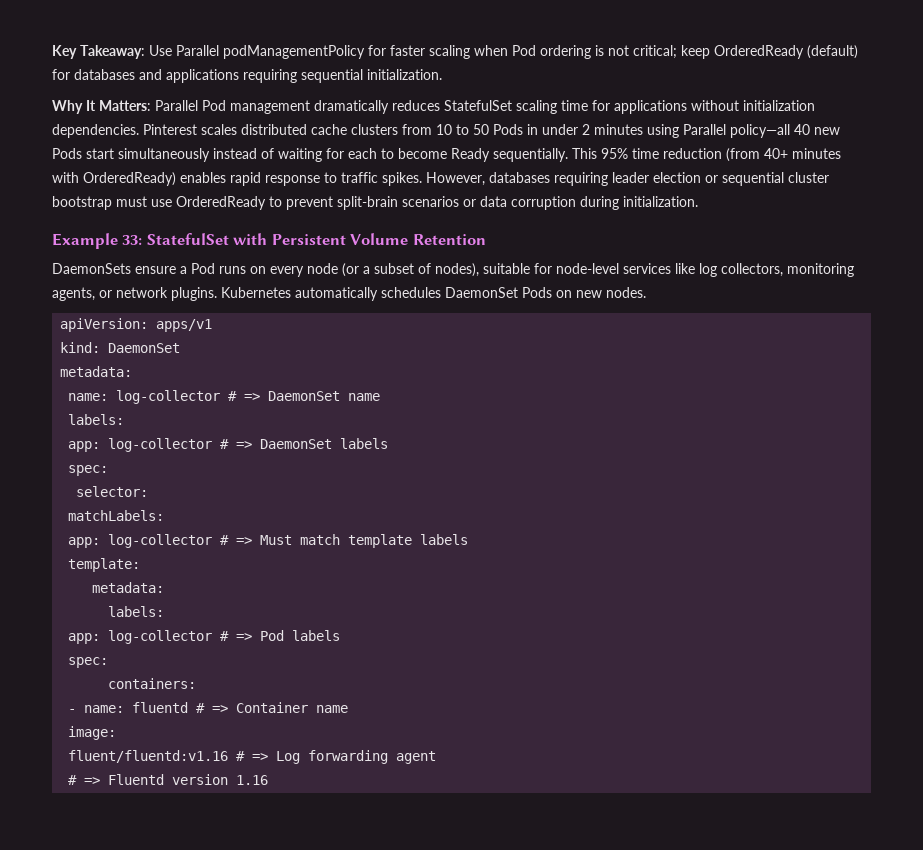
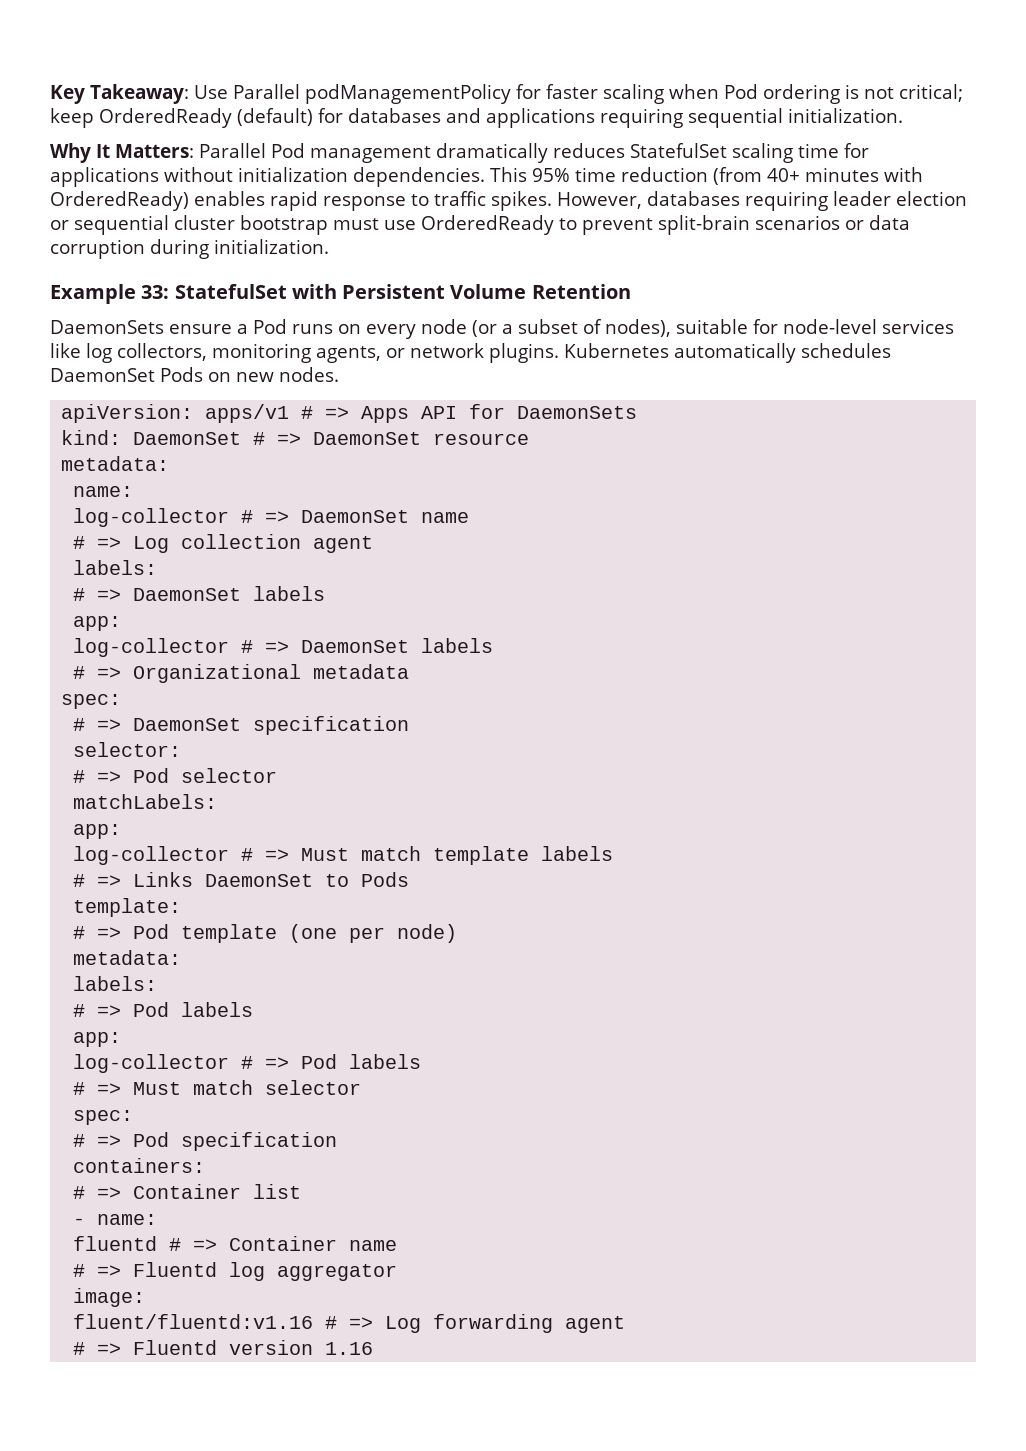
- Pinterest scales distributed cache clusters from 10 to 50 Pods in under 2 minutes using Parallel policy—all 40 new Pods start simultaneously instead of waiting for each to become Ready sequentially.
- apiVersion: apps/v1
- kind: DaemonSet
+ apiVersion: apps/v1 # => Apps API for DaemonSets
+ kind: DaemonSet # => DaemonSet resource
  metadata:
- name: log-collector # => DaemonSet name
+ name:
+ log-collector # => DaemonSet name
+ # => Log collection agent
  labels:
- app: log-collector # => DaemonSet labels
+ # => DaemonSet labels
+ app:
+ log-collector # => DaemonSet labels
+ # => Organizational metadata
  spec:
+ # => DaemonSet specification
  selector:
+ # => Pod selector
  matchLabels:
- app: log-collector # => Must match template labels
+ app:
+ log-collector # => Must match template labels
+ # => Links DaemonSet to Pods
  template:
+ # => Pod template (one per node)
  metadata:
  labels:
- app: log-collector # => Pod labels
+ # => Pod labels
+ app:
+ log-collector # => Pod labels
+ # => Must match selector
  spec:
+ # => Pod specification
  containers:
+ # => Container list
- - name: fluentd # => Container name
+ - name:
+ fluentd # => Container name
+ # => Fluentd log aggregator

